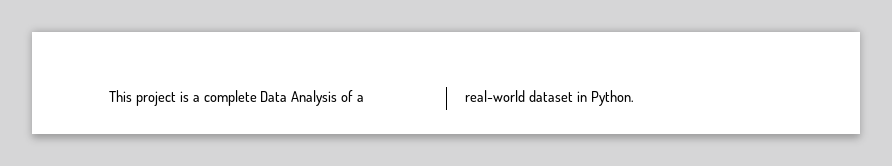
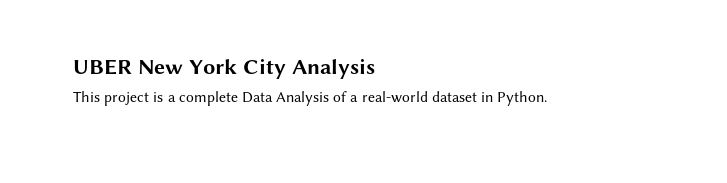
+ UBER New York City Analysis

